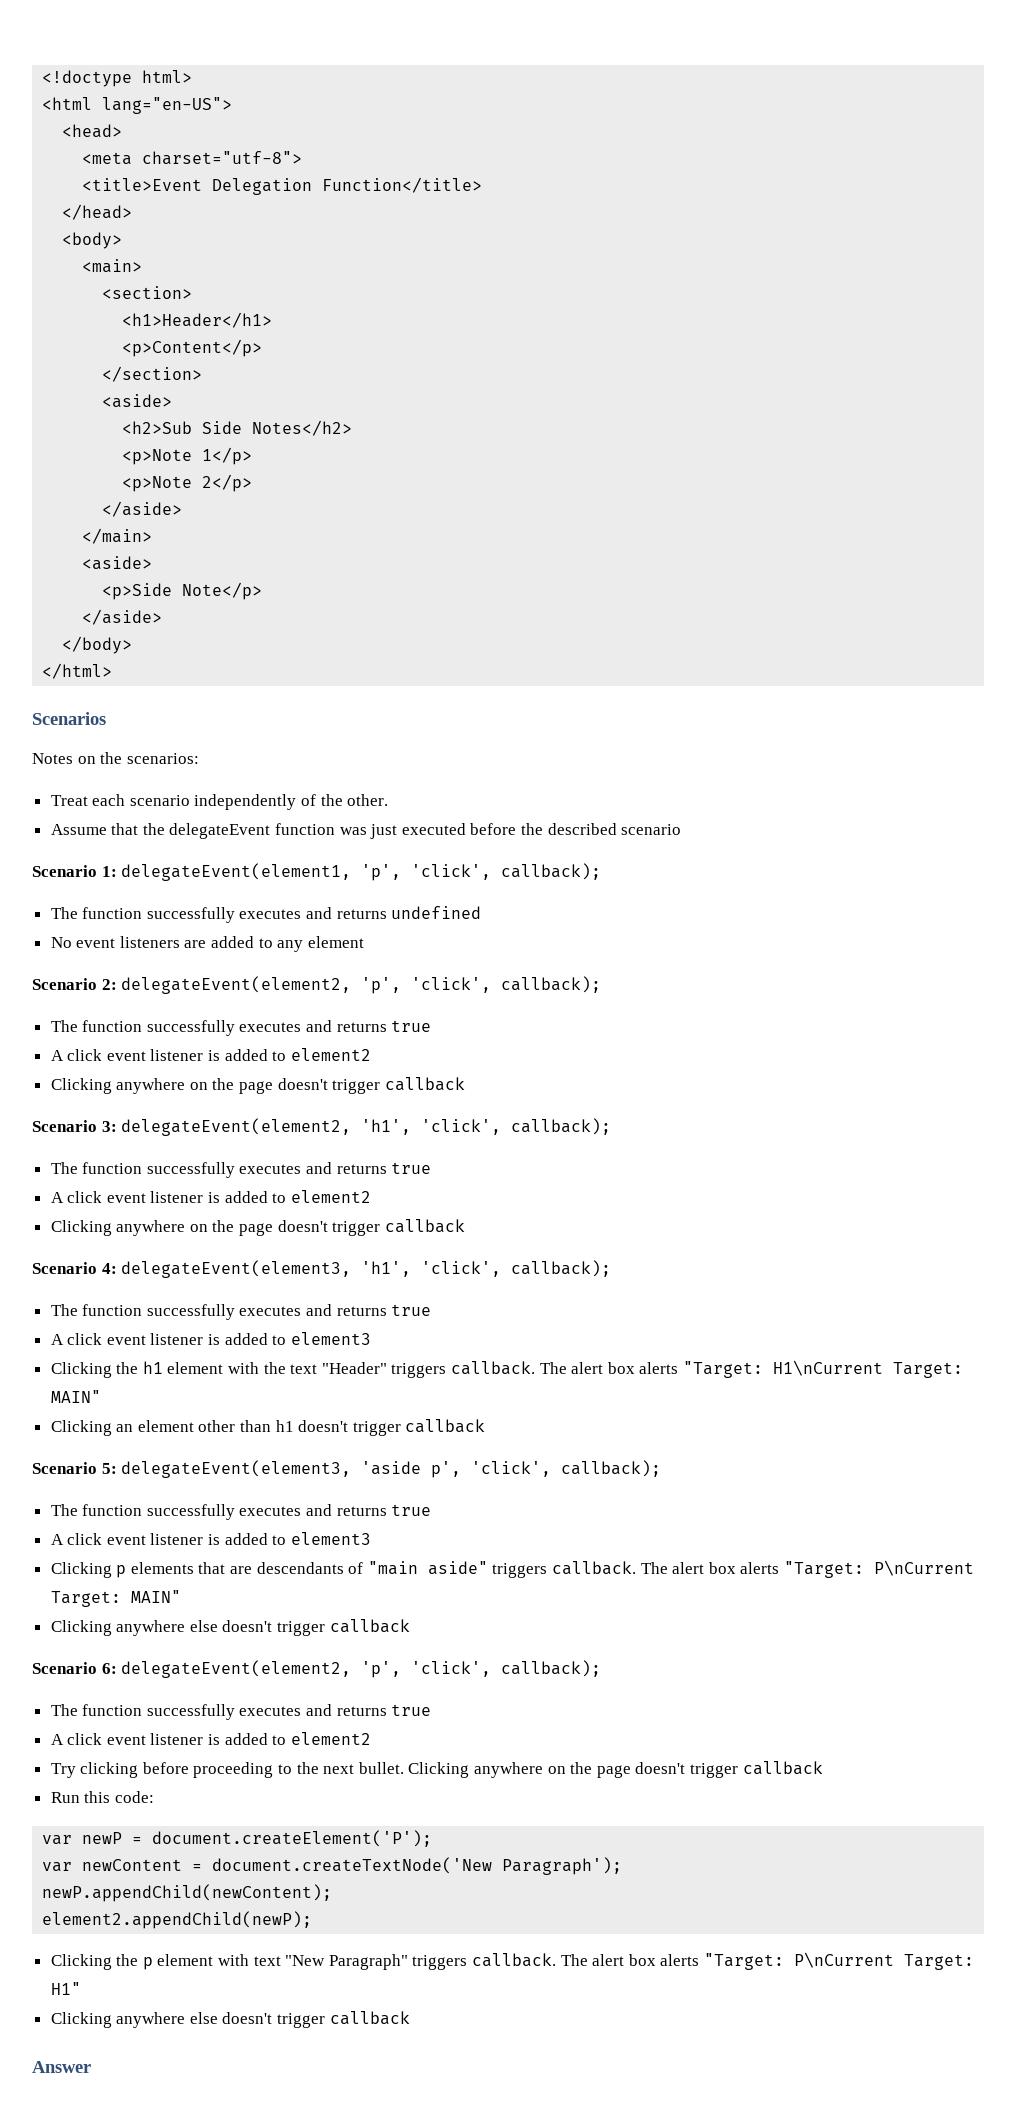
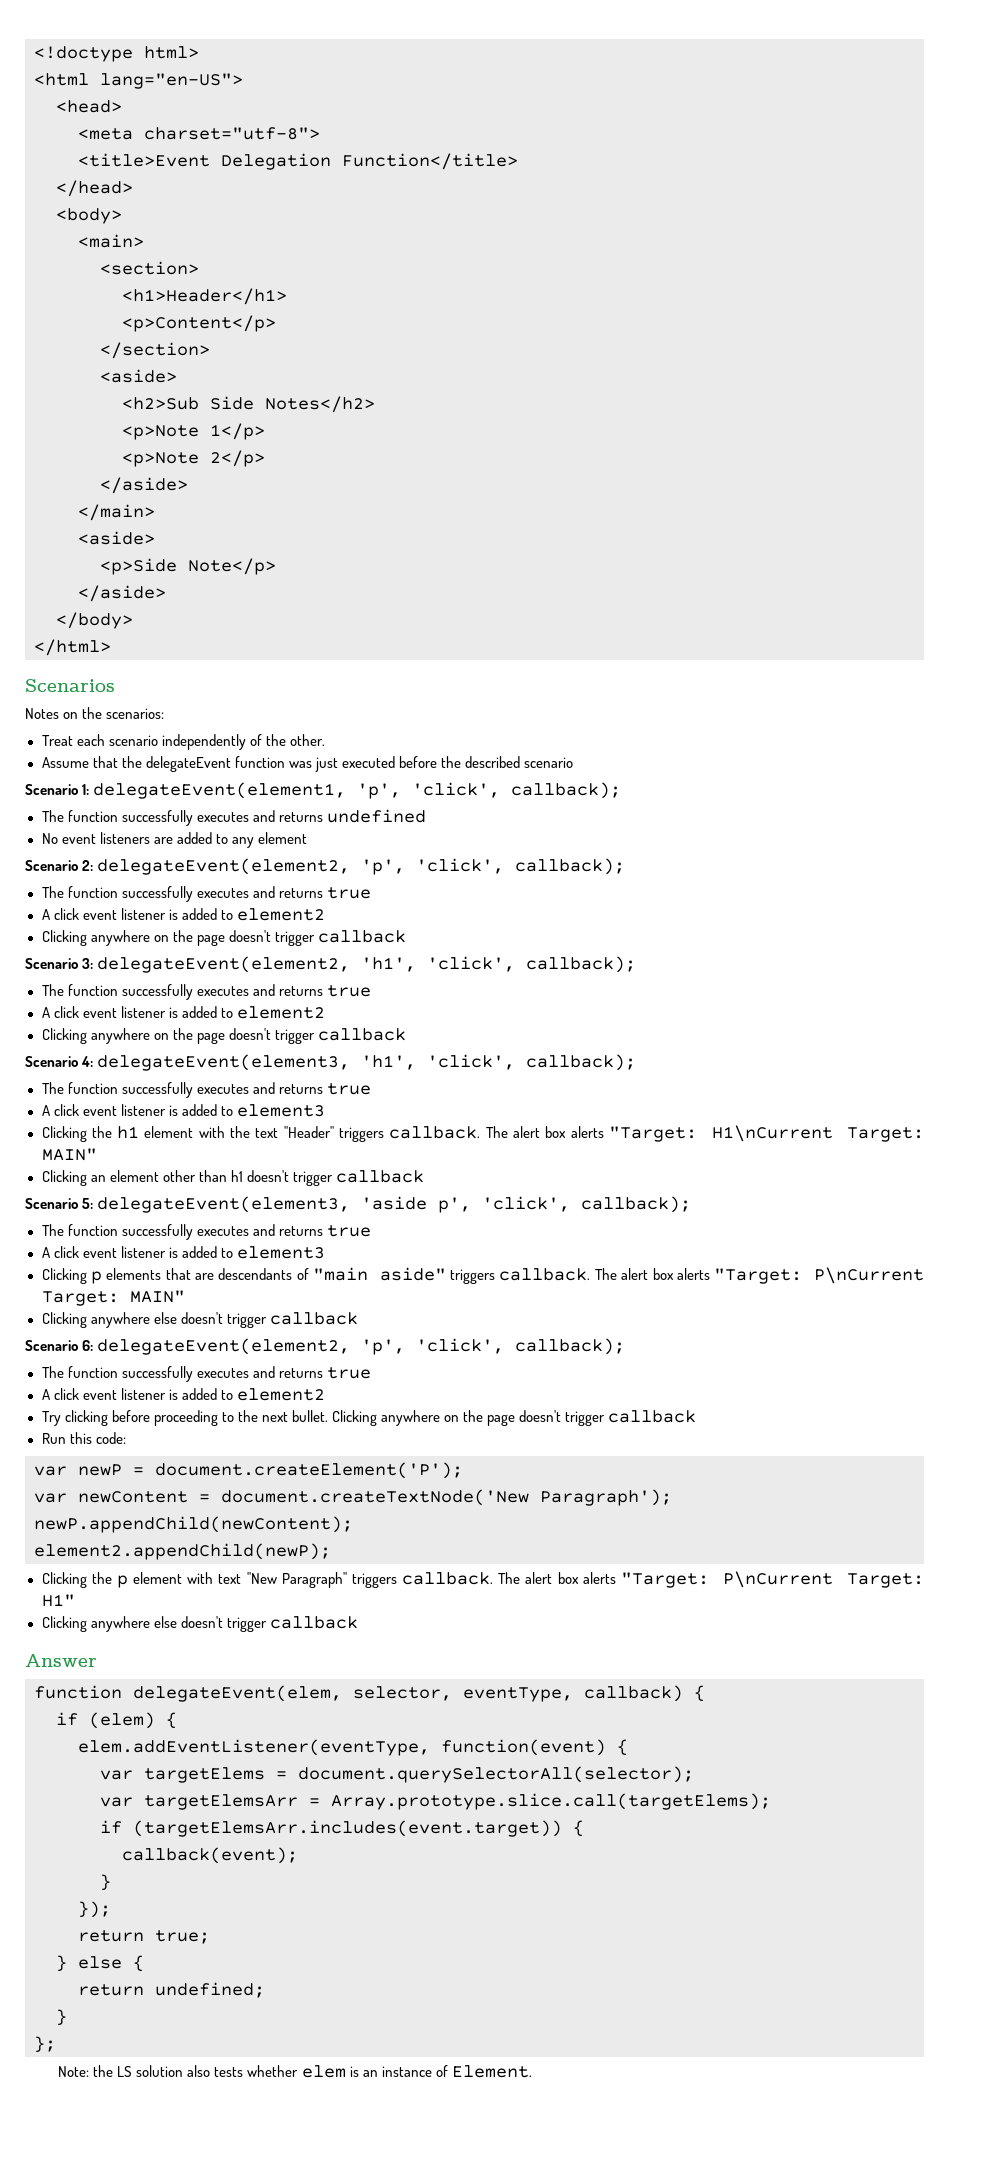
+ function delegateEvent(elem, selector, eventType, callback) {
+ if (elem) {
+ elem.addEventListener(eventType, function(event) {
+ var targetElems = document.querySelectorAll(selector);
+ var targetElemsArr = Array.prototype.slice.call(targetElems);
+ if (targetElemsArr.includes(event.target)) {
+ callback(event);
+ }
+ });
+ return true;
+ } else {
+ return undefined;
+ }
+ };
+ Note: the LS solution also tests whether elem is an instance of Element.

